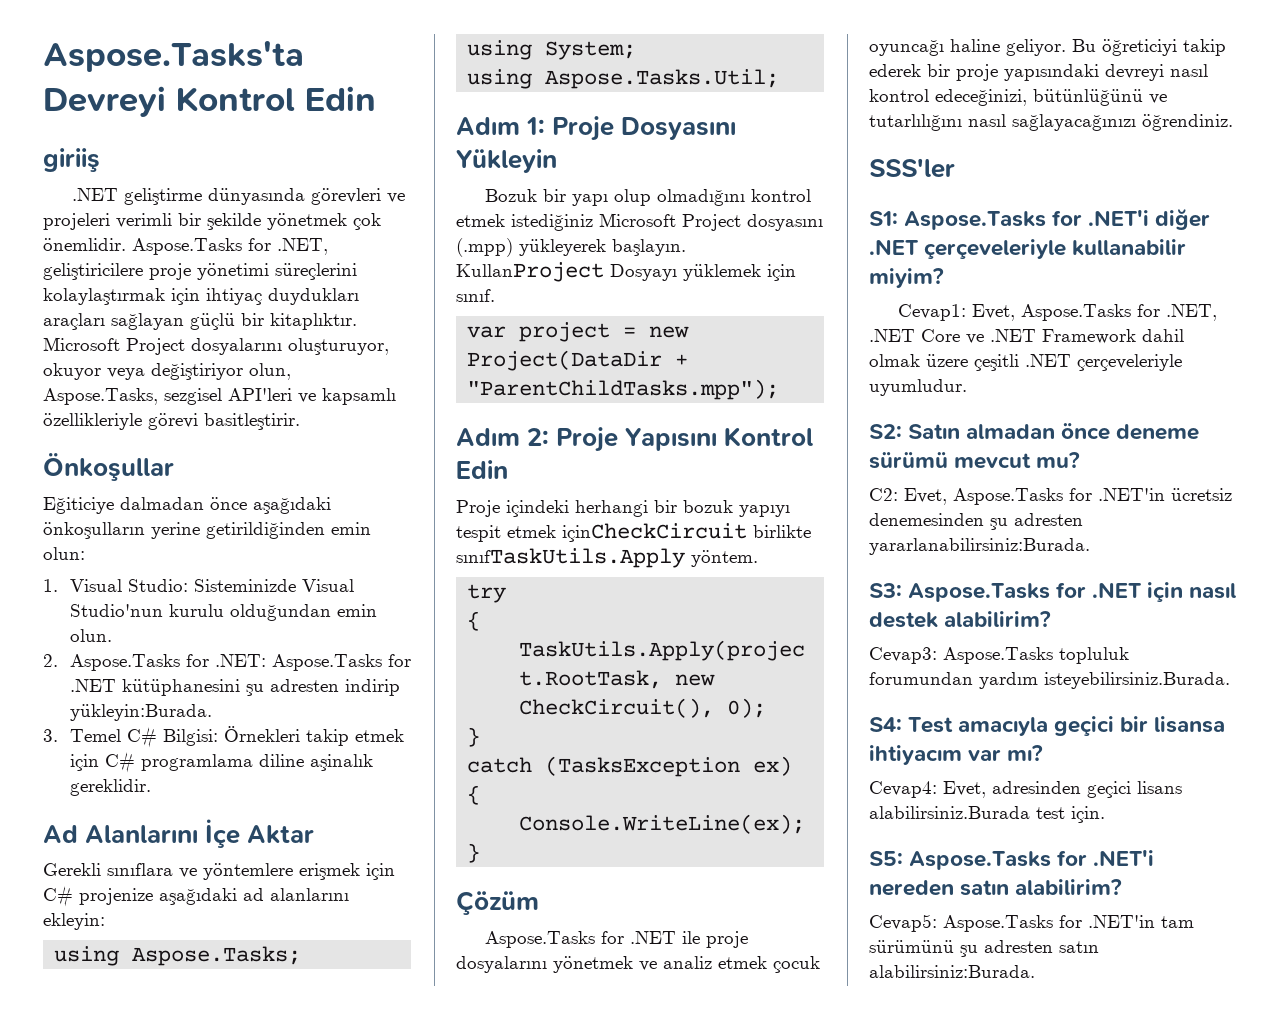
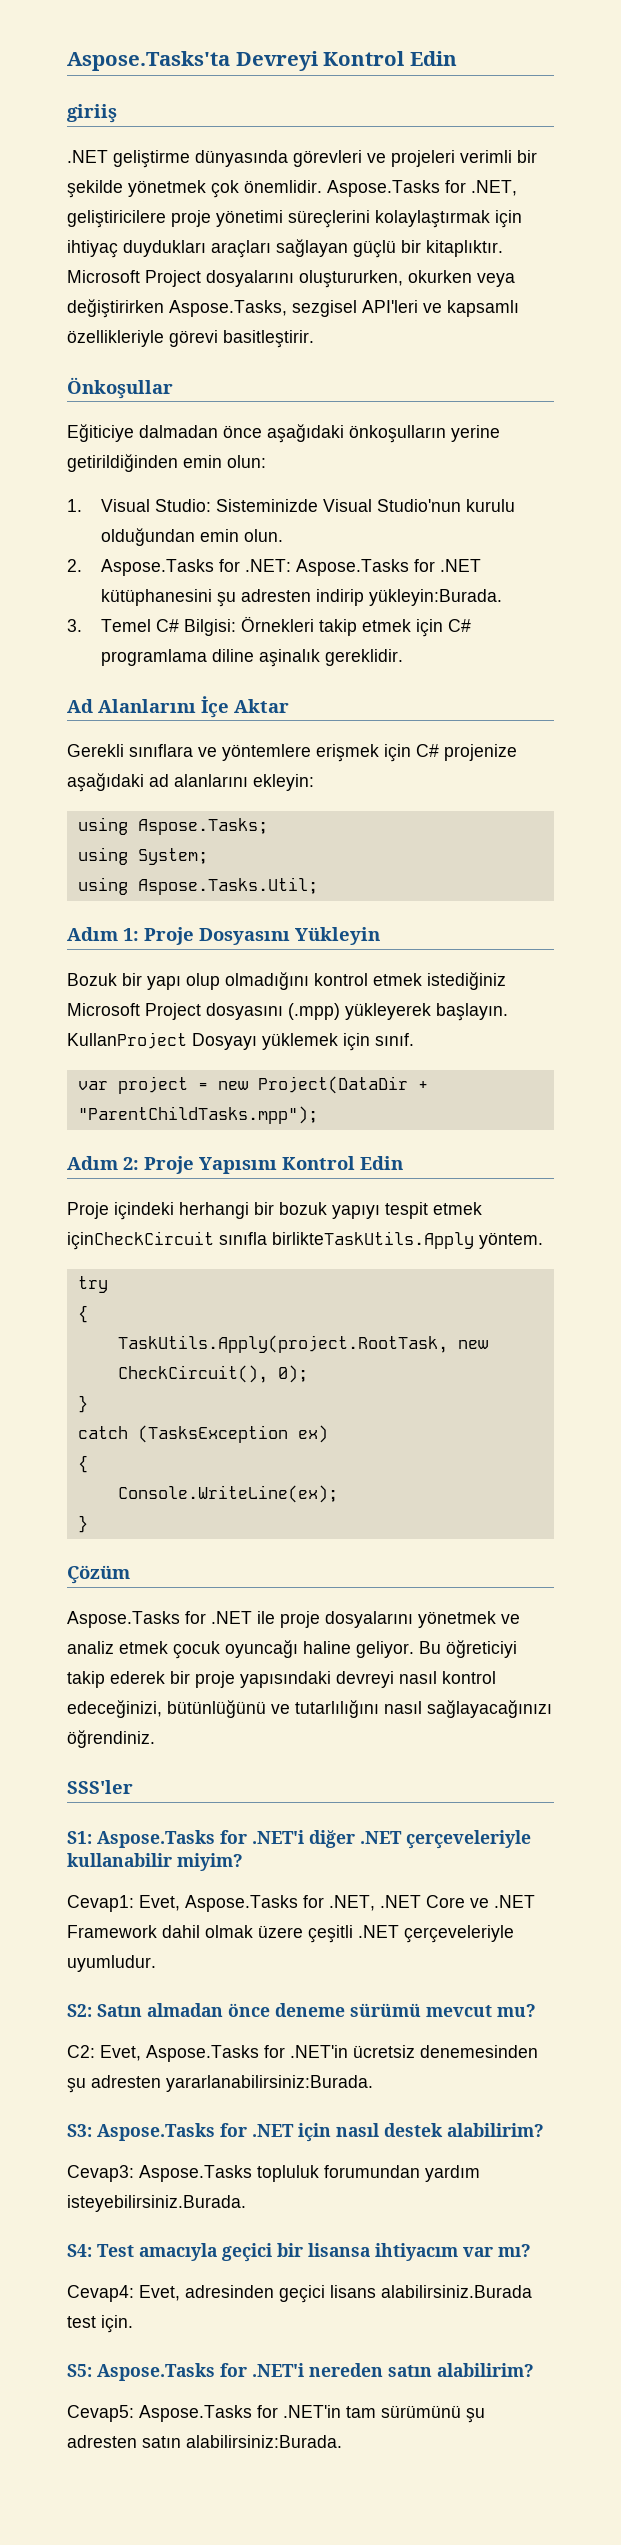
- Microsoft Project dosyalarını oluşturuyor, okuyor veya değiştiriyor olun, Aspose.Tasks, sezgisel API'leri ve kapsamlı özellikleriyle görevi basitleştirir.
+ Microsoft Project dosyalarını oluştururken, okurken veya değiştirirken Aspose.Tasks, sezgisel API'leri ve kapsamlı özellikleriyle görevi basitleştirir.
- Proje içindeki herhangi bir bozuk yapıyı tespit etmek içinCheckCircuit birlikte sınıfTaskUtils.Apply yöntem.
+ Proje içindeki herhangi bir bozuk yapıyı tespit etmek içinCheckCircuit sınıfla birlikteTaskUtils.Apply yöntem.

